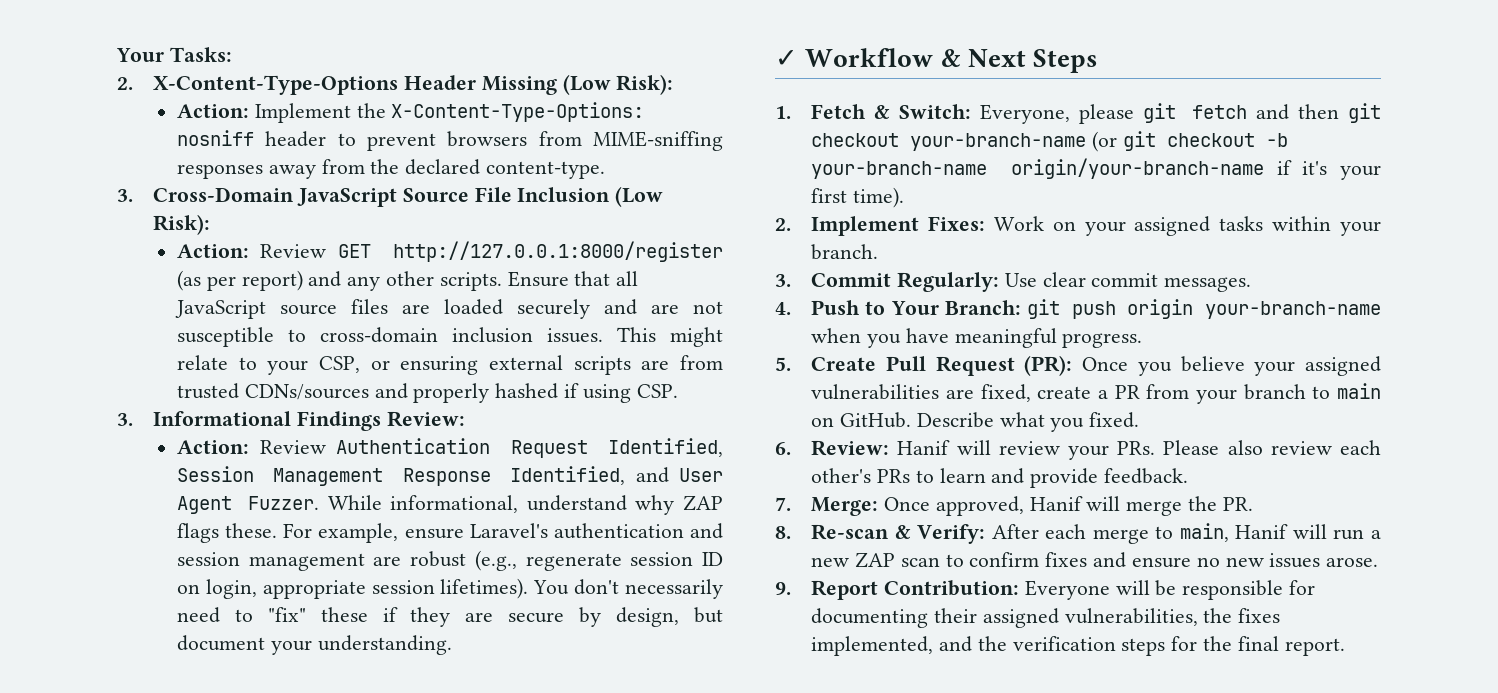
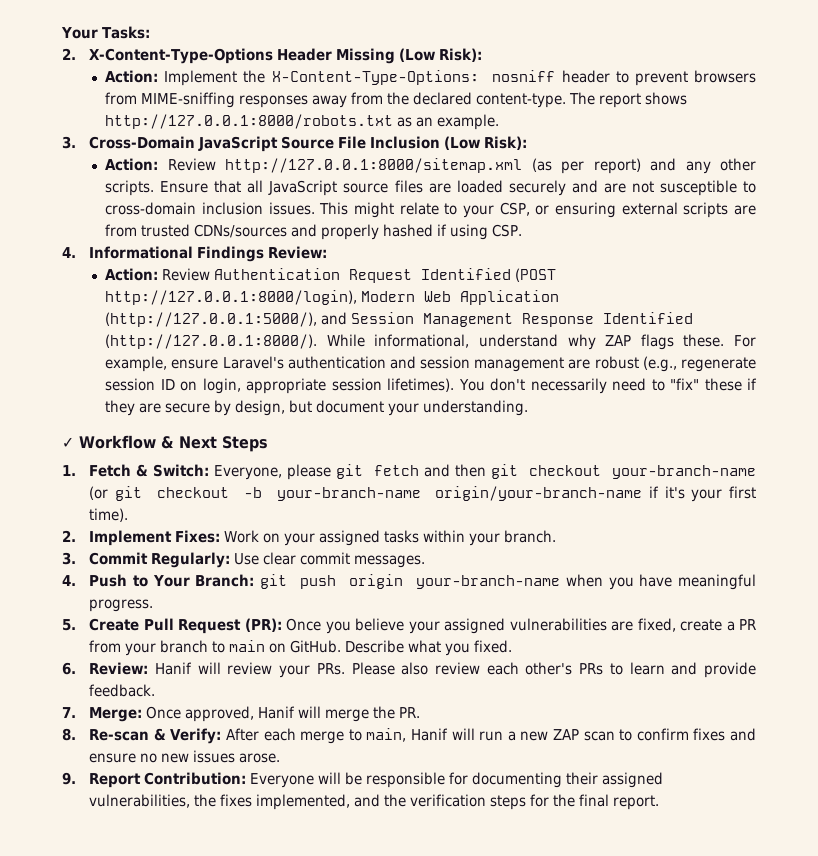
+ The report shows http://127.0.0.1:8000/robots.txt as an example.
- Action: Review GET http://127.0.0.1:8000/register (as per report) and any other scripts.
+ Action: Review http://127.0.0.1:8000/sitemap.xml (as per report) and any other scripts.
- 3. Informational Findings Review:
+ 4. Informational Findings Review:
- Action: Review Authentication Request Identified, Session Management Response Identified, and User Agent Fuzzer. While informational, understand why ZAP flags these.
+ Action: Review Authentication Request Identified (POST http://127.0.0.1:8000/login), Modern Web Application (http://127.0.0.1:5000/), and Session Management Response Identified (http://127.0.0.1:8000/). While informational, understand why ZAP flags these.

